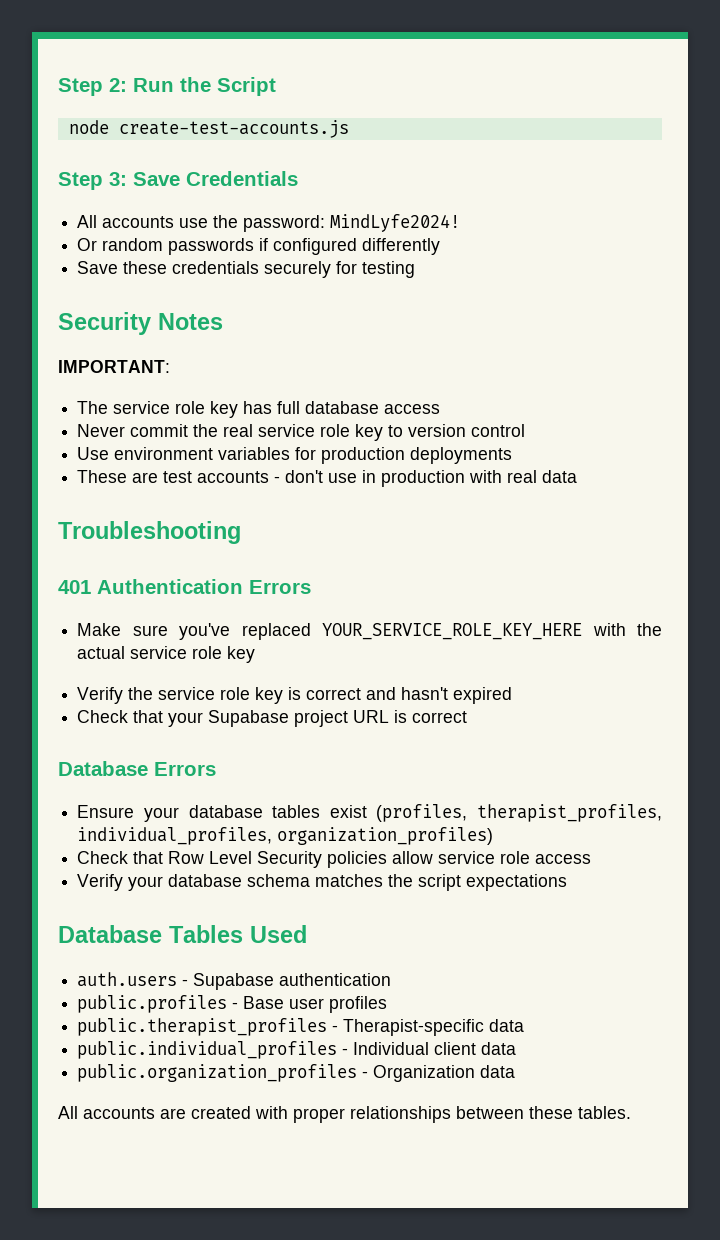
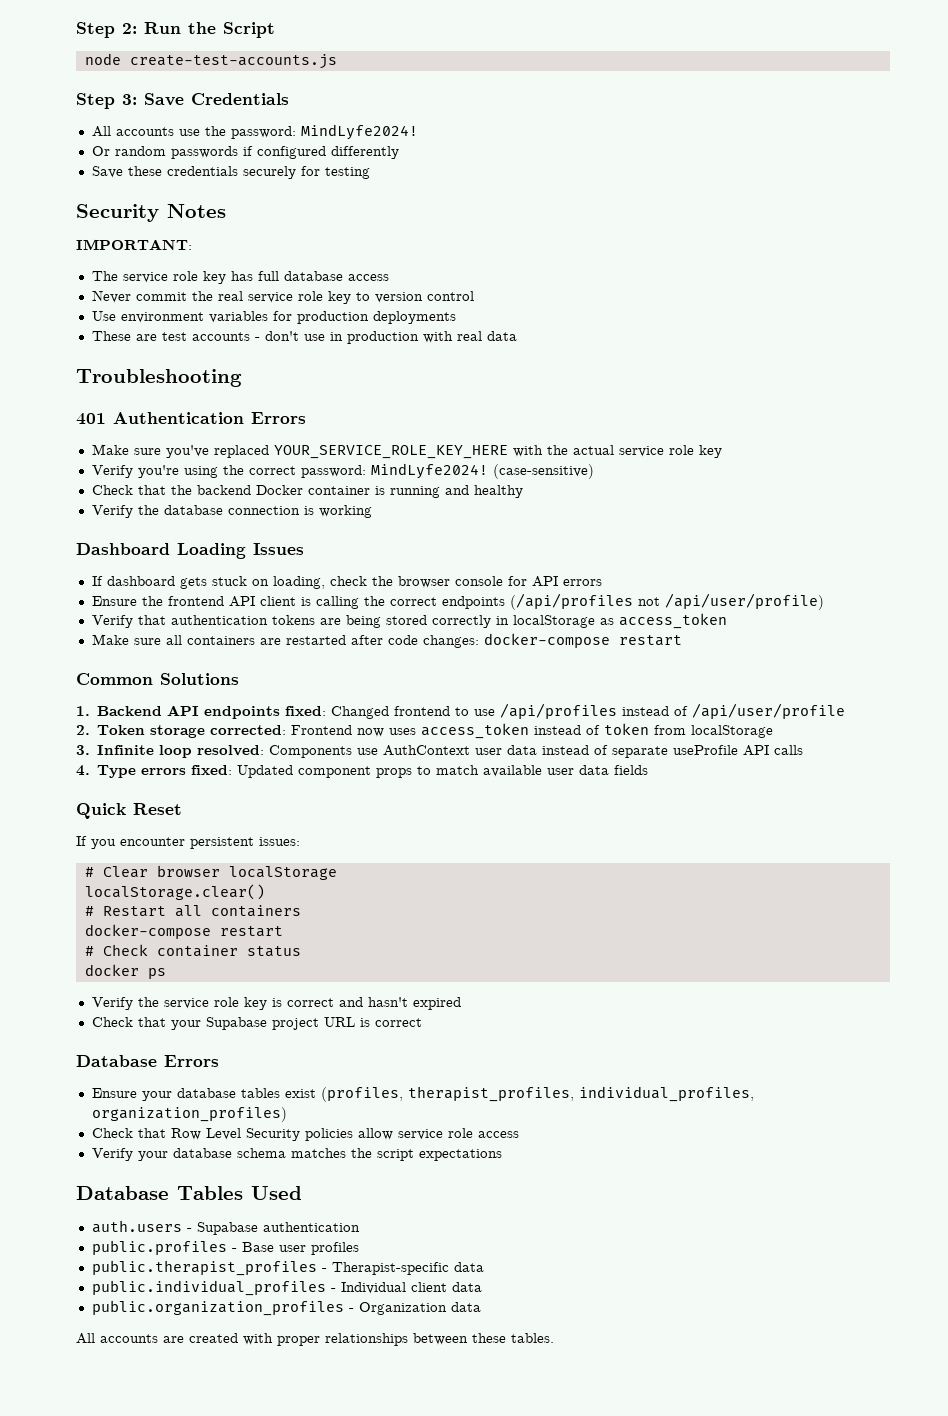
+ Verify you're using the correct password: MindLyfe2024! (case-sensitive)
+ Check that the backend Docker container is running and healthy
+ Verify the database connection is working
+ Dashboard Loading Issues
+ If dashboard gets stuck on loading, check the browser console for API errors
+ Ensure the frontend API client is calling the correct endpoints (/api/profiles not /api/user/profile)
+ Verify that authentication tokens are being stored correctly in localStorage as access_token
+ Make sure all containers are restarted after code changes: docker-compose restart
+ Common Solutions
+ 1. Backend API endpoints fixed: Changed frontend to use /api/profiles instead of /api/user/profile
+ 2. Token storage corrected: Frontend now uses access_token instead of token from localStorage
+ 3. Infinite loop resolved: Components use AuthContext user data instead of separate useProfile API calls
+ 4. Type errors fixed: Updated component props to match available user data fields
+ Quick Reset
+ If you encounter persistent issues:
+ # Clear browser localStorage
+ localStorage.clear()
+ # Restart all containers
+ docker-compose restart
+ # Check container status
+ docker ps

